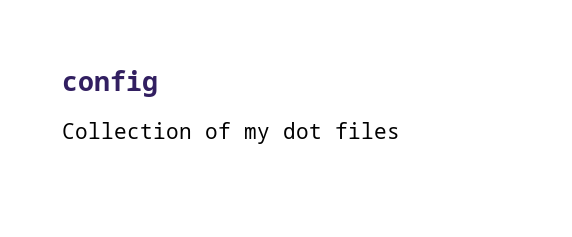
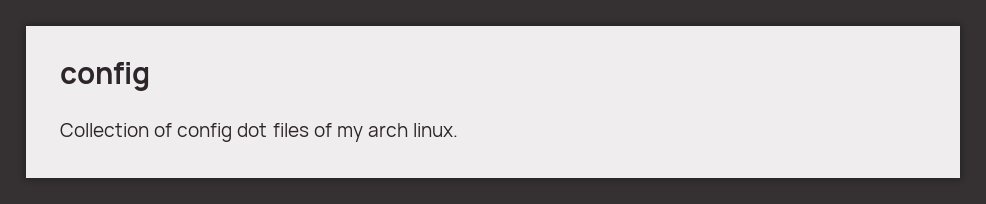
- Collection of my dot files
+ Collection of config dot files of my arch linux.

